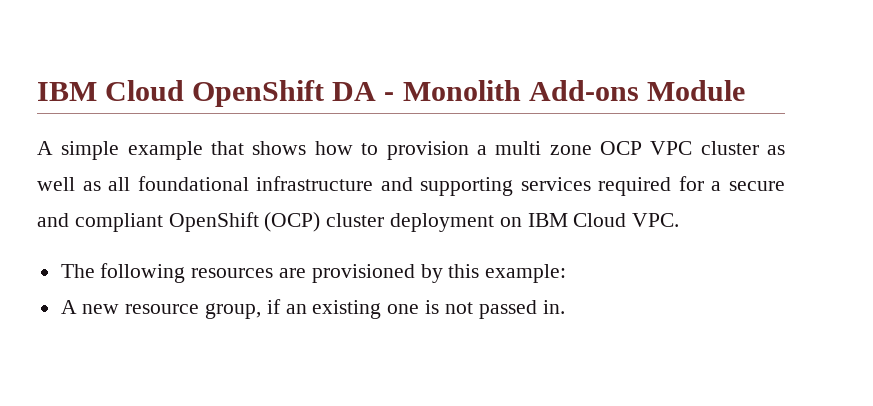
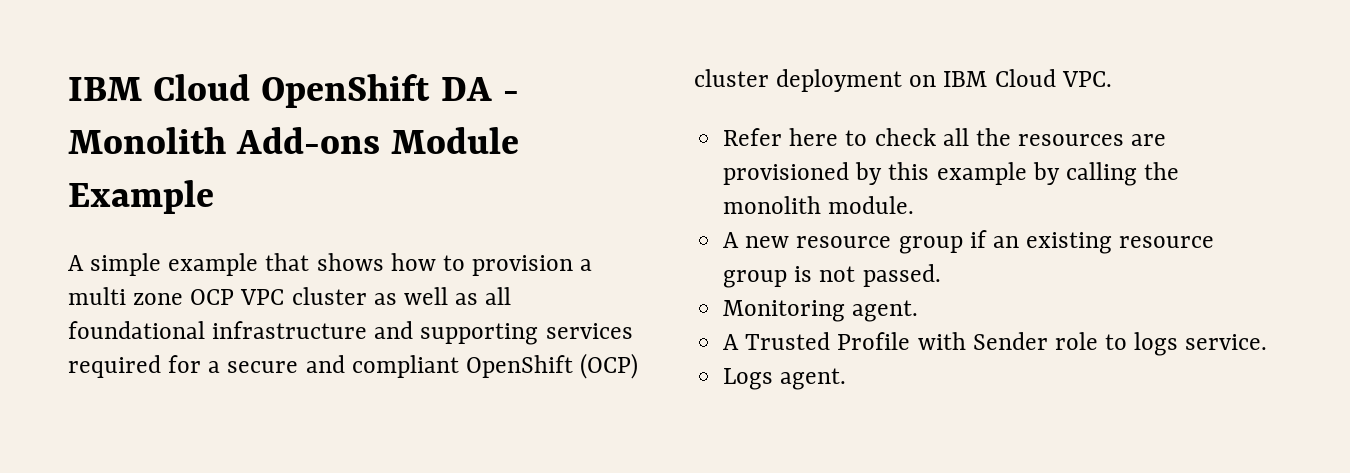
- IBM Cloud OpenShift DA - Monolith Add-ons Module
+ IBM Cloud OpenShift DA - Monolith Add-ons Module Example
- The following resources are provisioned by this example:
+ Refer here to check all the resources are provisioned by this example by calling the monolith module.
- A new resource group, if an existing one is not passed in.
+ A new resource group if an existing resource group is not passed.
+ Monitoring agent.
+ A Trusted Profile with Sender role to logs service.
+ Logs agent.

